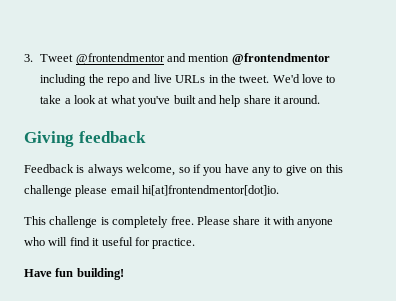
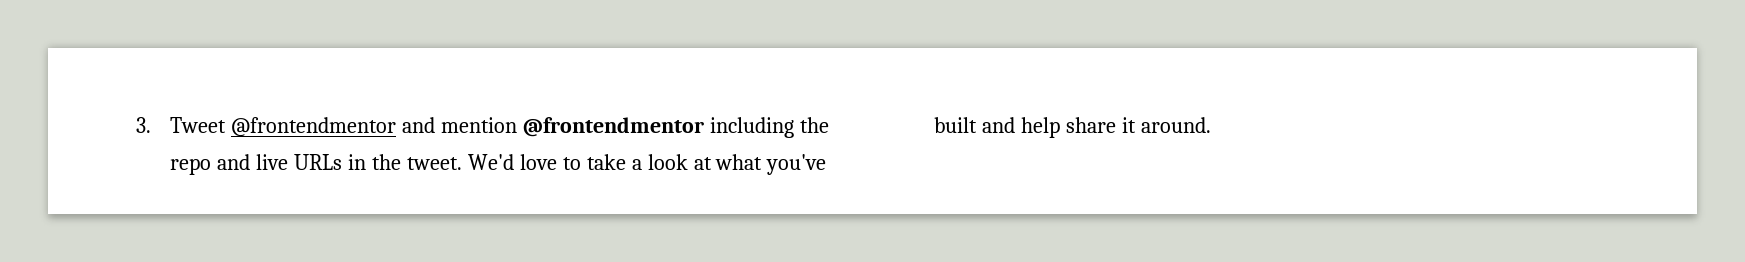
- Giving feedback
- Feedback is always welcome, so if you have any to give on this challenge please email hi[at]frontendmentor[dot]io.
- This challenge is completely free. Please share it with anyone who will find it useful for practice.
- Have fun building!

